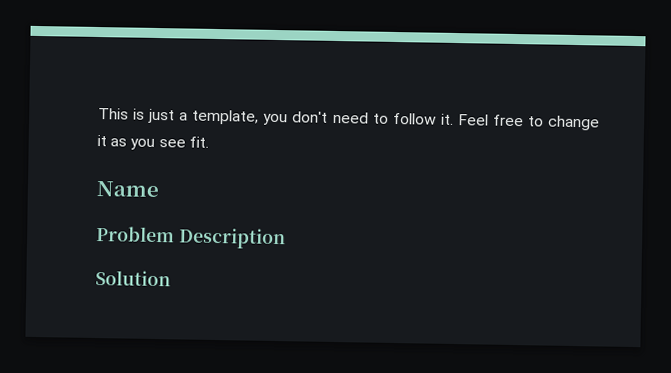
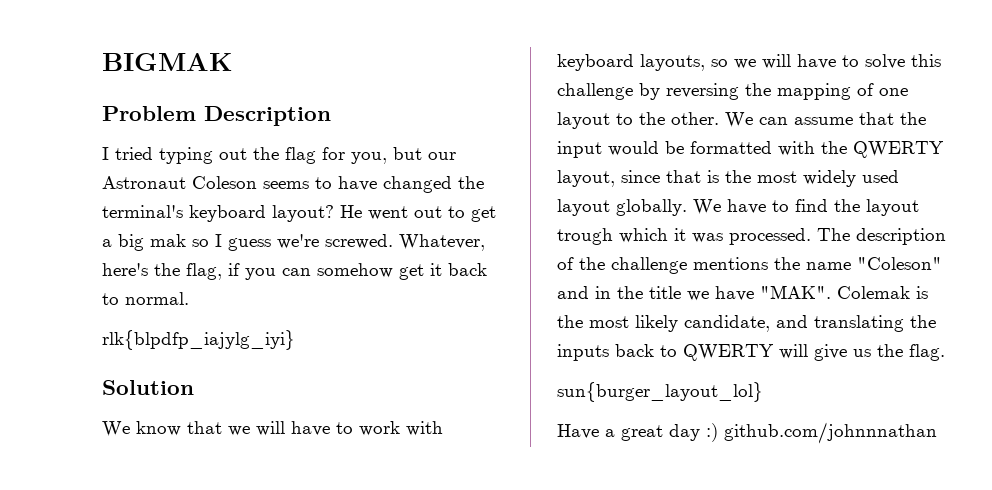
- This is just a template, you don't need to follow it. Feel free to change it as you see fit.
- Name
+ BIGMAK
  Problem Description
+ I tried typing out the flag for you, but our Astronaut Coleson seems to have changed the terminal's keyboard layout? He went out to get a big mak so I guess we're screwed. Whatever, here's the flag, if you can somehow get it back to normal.
+ rlk{blpdfp_iajylg_iyi}
  Solution
+ We know that we will have to work with keyboard layouts, so we will have to solve this challenge by reversing the mapping of one layout to the other. We can assume that the input would be formatted with the QWERTY layout, since that is the most widely used layout globally. We have to find the layout trough which it was processed. The description of the challenge mentions the name "Coleson" and in the title we have "MAK". Colemak is the most likely candidate, and translating the inputs back to QWERTY will give us the flag.
+ sun{burger_layout_lol}
+ Have a great day :) github.com/johnnnathan

